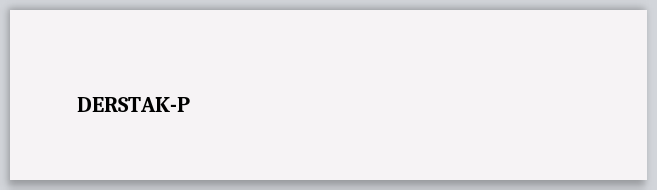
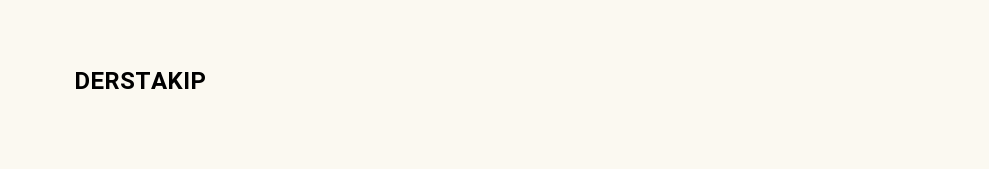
- DERSTAK-P
+ DERSTAKIP

